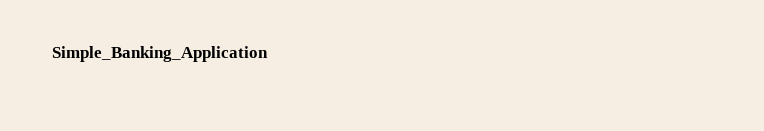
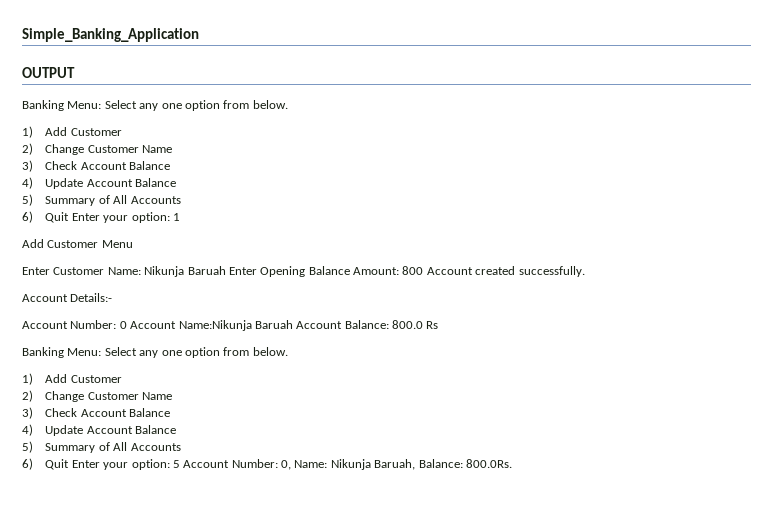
+ OUTPUT
+ Banking Menu: Select any one option from below.
+ 1) Add Customer
+ 2) Change Customer Name
+ 3) Check Account Balance
+ 4) Update Account Balance
+ 5) Summary of All Accounts
+ 6) Quit Enter your option: 1
+ Add Customer Menu
+ Enter Customer Name: Nikunja Baruah Enter Opening Balance Amount: 800 Account created successfully.
+ Account Details:-
+ Account Number: 0 Account Name:Nikunja Baruah Account Balance: 800.0 Rs
+ Banking Menu: Select any one option from below.
+ 1) Add Customer
+ 2) Change Customer Name
+ 3) Check Account Balance
+ 4) Update Account Balance
+ 5) Summary of All Accounts
+ 6) Quit Enter your option: 5 Account Number: 0, Name: Nikunja Baruah, Balance: 800.0Rs.

